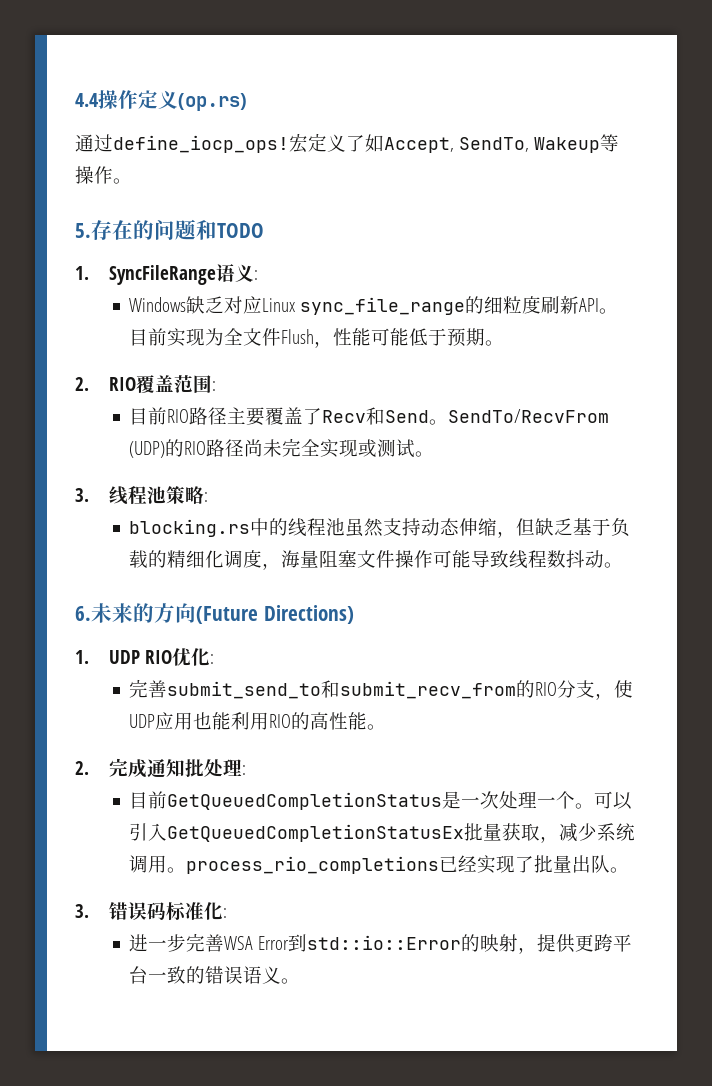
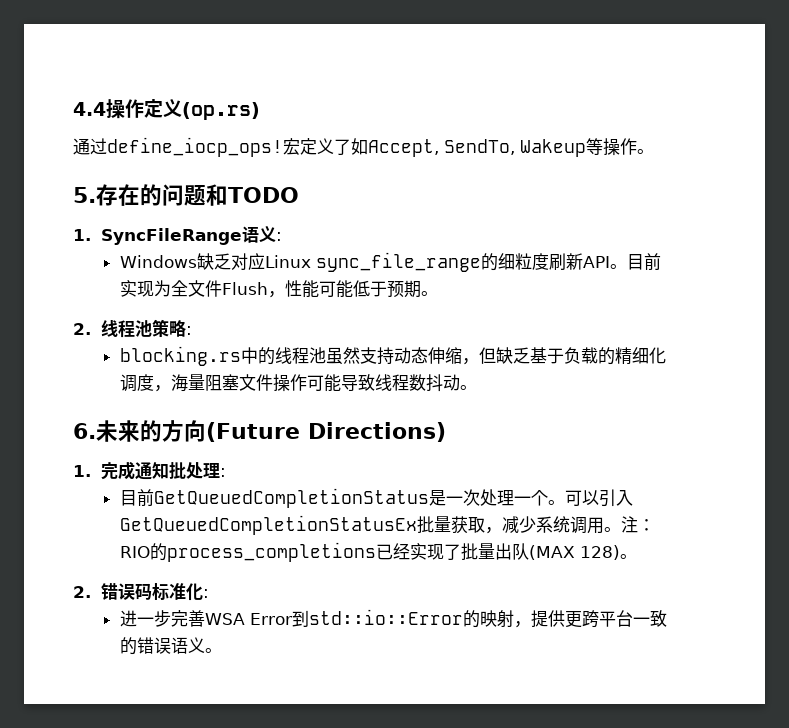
- 2. RIO覆盖范围:
- 目前RIO路径主要覆盖了Recv和Send。SendTo/RecvFrom (UDP)的RIO路径尚未完全实现或测试。
- 3.线程池策略:
+ 2.线程池策略:
- 1. UDP RIO优化:
- 完善submit_send_to和submit_recv_from的RIO分支，使UDP应用也能利用RIO的高性能。
- 2.完成通知批处理:
+ 1.完成通知批处理:
- 可以引入GetQueuedCompletionStatusEx批量获取，减少系统调用。process_rio_completions已经实现了批量出队。
- 3.错误码标准化:
+ 可以引入GetQueuedCompletionStatusEx批量获取，减少系统调用。注：RIO的process_completions已经实现了批量出队(MAX 128)。
+ 2.错误码标准化:

